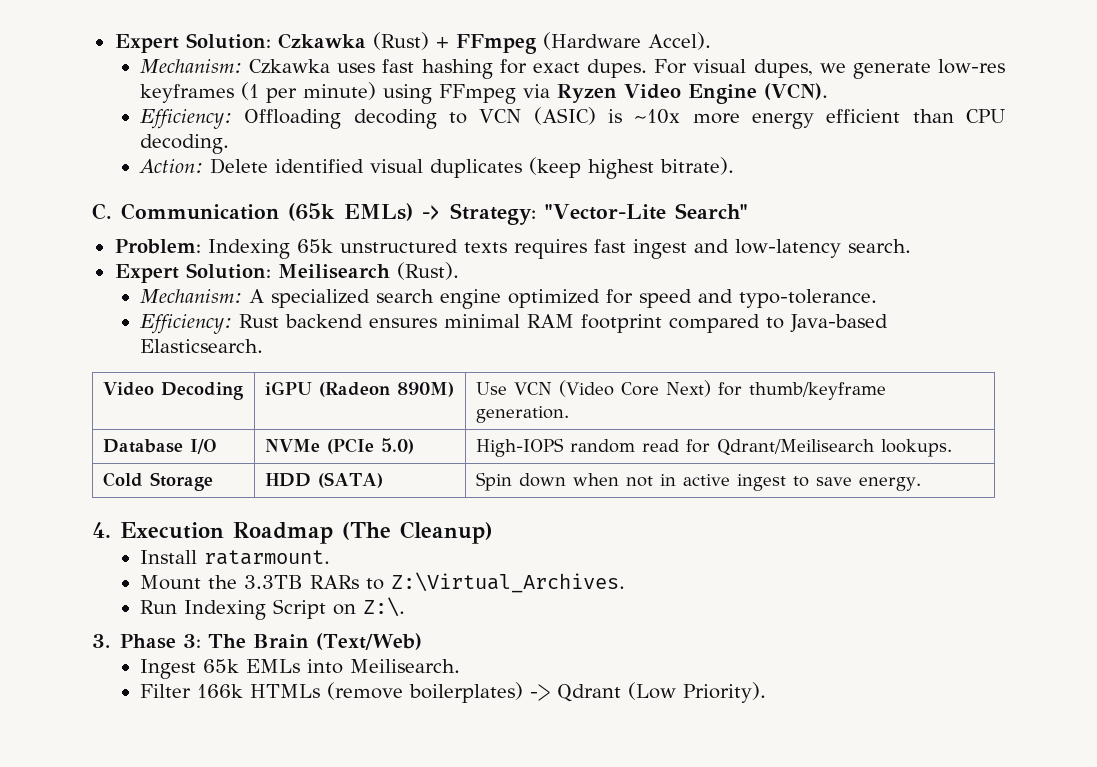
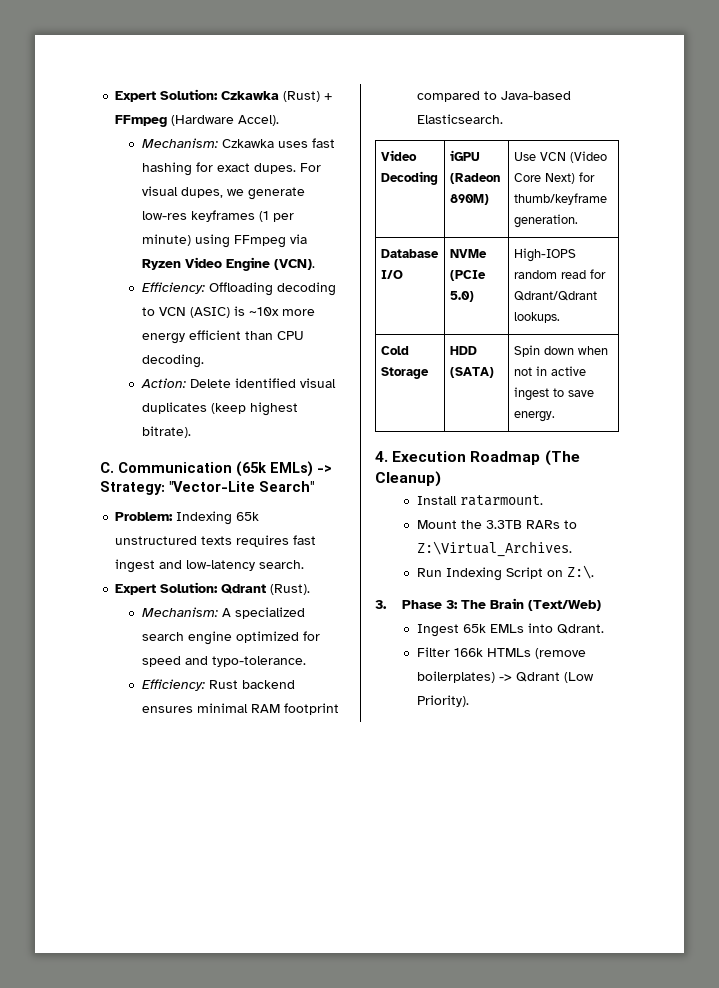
- Expert Solution: Meilisearch (Rust).
+ Expert Solution: Qdrant (Rust).
- Database I/O | NVMe (PCIe 5.0) | High-IOPS random read for Qdrant/Meilisearch lookups.
+ Database I/O | NVMe (PCIe 5.0) | High-IOPS random read for Qdrant/Qdrant lookups.
- Ingest 65k EMLs into Meilisearch.
+ Ingest 65k EMLs into Qdrant.

